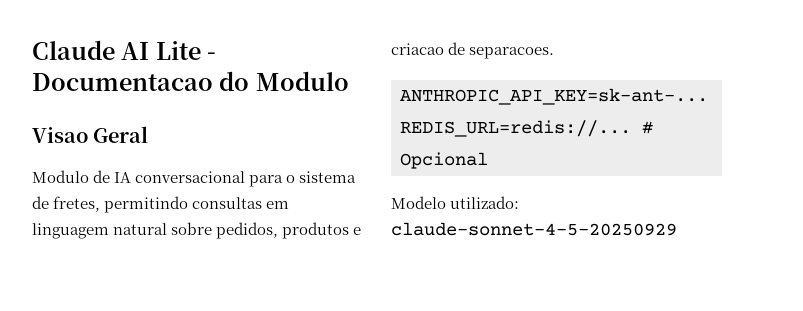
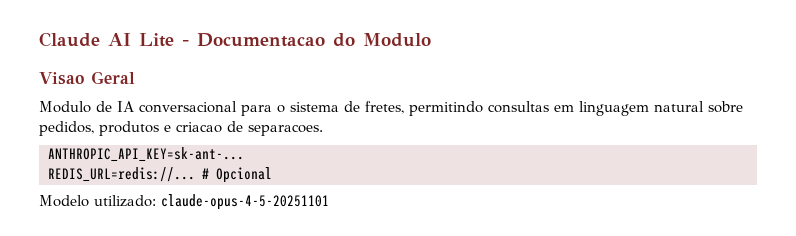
- Modelo utilizado: claude-sonnet-4-5-20250929
+ Modelo utilizado: claude-opus-4-5-20251101

